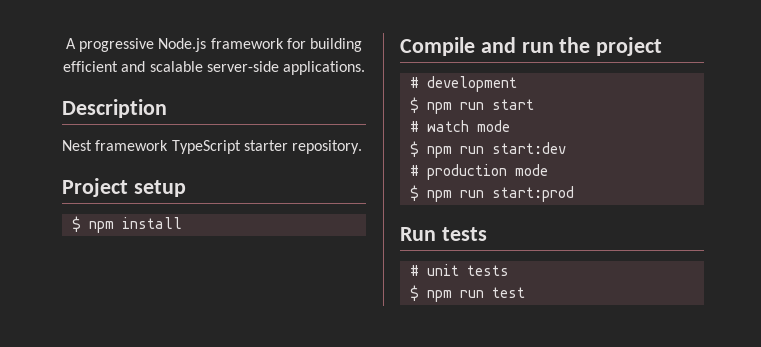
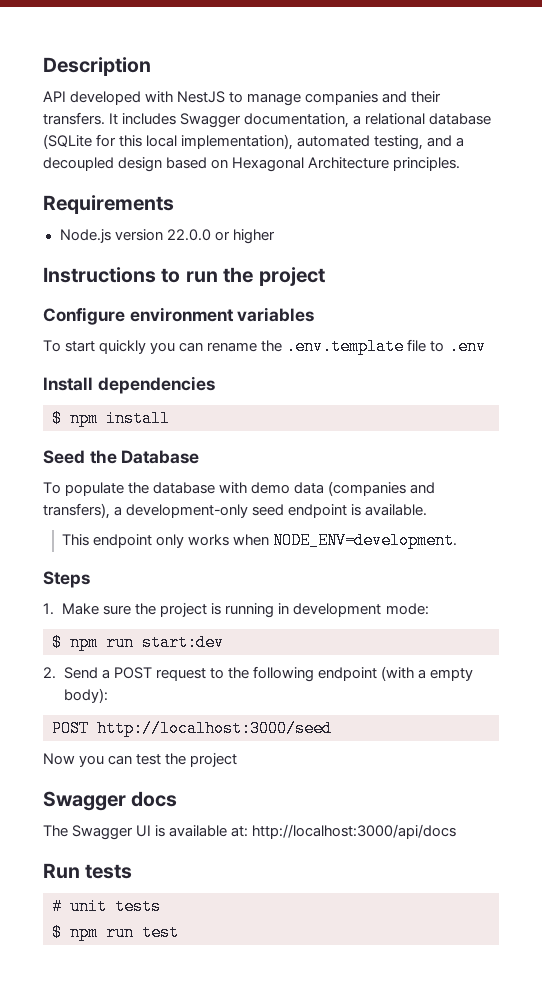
- A progressive Node.js framework for building efficient and scalable server-side applications.
  Description
- Nest framework TypeScript starter repository.
- Project setup
+ API developed with NestJS to manage companies and their transfers. It includes Swagger documentation, a relational database (SQLite for this local implementation), automated testing, and a decoupled design based on Hexagonal Architecture principles.
+ Requirements
+ Node.js version 22.0.0 or higher
+ Instructions to run the project
+ Configure environment variables
+ To start quickly you can rename the .env.template file to .env
+ Install dependencies
  $ npm install
- Compile and run the project
- # development
- $ npm run start
- # watch mode
+ Seed the Database
+ To populate the database with demo data (companies and transfers), a development-only seed endpoint is available.
+ This endpoint only works when NODE_ENV=development.
+ Steps
+ 1. Make sure the project is running in development mode:
  $ npm run start:dev
- # production mode
- $ npm run start:prod
+ 2. Send a POST request to the following endpoint (with a empty body):
+ POST http://localhost:3000/seed
+ Now you can test the project
+ Swagger docs
+ The Swagger UI is available at: http://localhost:3000/api/docs

